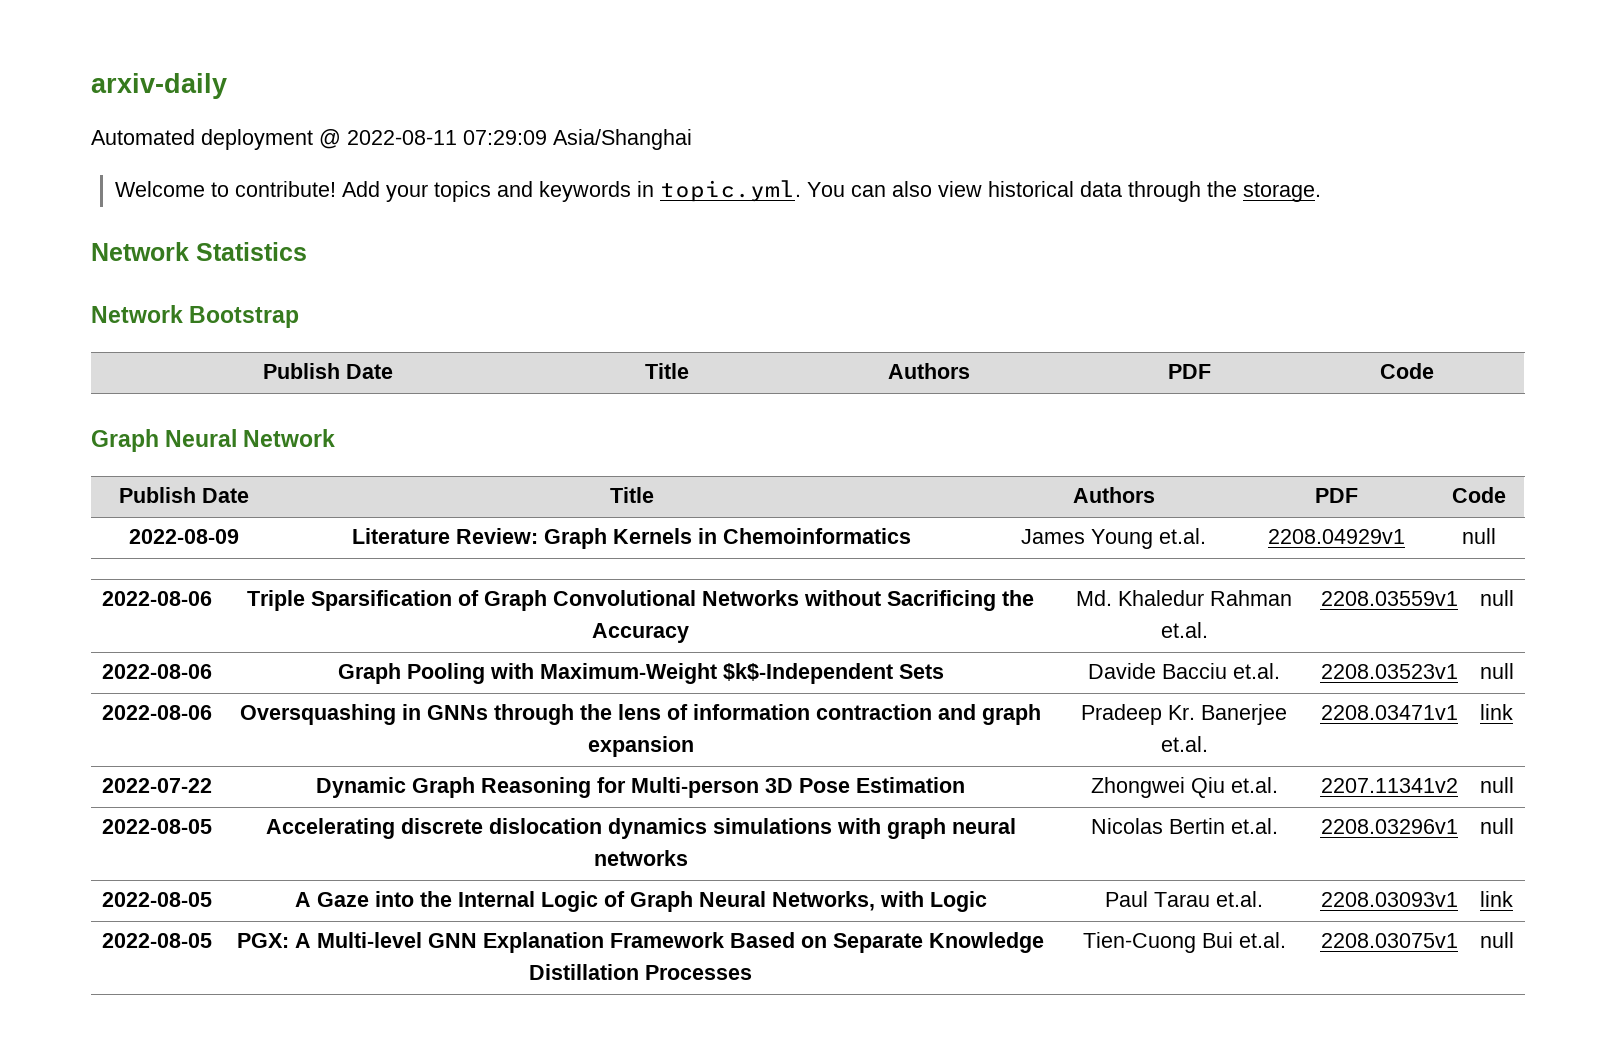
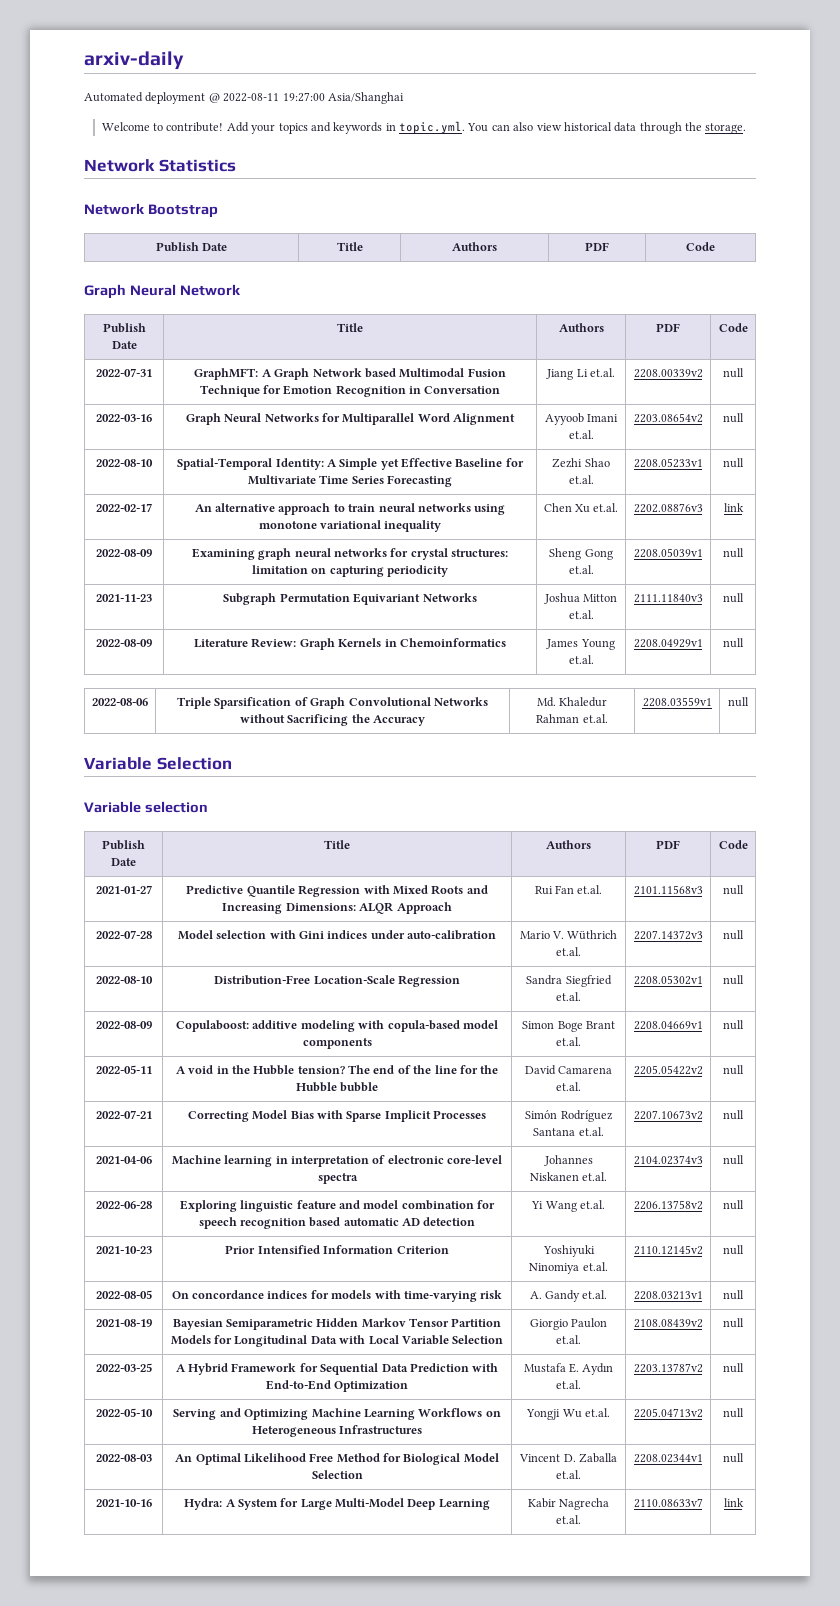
- Automated deployment @ 2022-08-11 07:29:09 Asia/Shanghai
+ Automated deployment @ 2022-08-11 19:27:00 Asia/Shanghai
+ 2022-07-31 | GraphMFT: A Graph Network based Multimodal Fusion Technique for Emotion Recognition in Conversation | Jiang Li et.al. | 2208.00339v2 | null
+ 2022-03-16 | Graph Neural Networks for Multiparallel Word Alignment | Ayyoob Imani et.al. | 2203.08654v2 | null
+ 2022-08-10 | Spatial-Temporal Identity: A Simple yet Effective Baseline for Multivariate Time Series Forecasting | Zezhi Shao et.al. | 2208.05233v1 | null
+ 2022-02-17 | An alternative approach to train neural networks using monotone variational inequality | Chen Xu et.al. | 2202.08876v3 | link
+ 2022-08-09 | Examining graph neural networks for crystal structures: limitation on capturing periodicity | Sheng Gong et.al. | 2208.05039v1 | null
+ 2021-11-23 | Subgraph Permutation Equivariant Networks | Joshua Mitton et.al. | 2111.11840v3 | null
  2022-08-06 | Triple Sparsification of Graph Convolutional Networks without Sacrificing the Accuracy | Md. Khaledur Rahman et.al. | 2208.03559v1 | null
- 2022-08-06 | Graph Pooling with Maximum-Weight $k$-Independent Sets | Davide Bacciu et.al. | 2208.03523v1 | null
- 2022-08-06 | Oversquashing in GNNs through the lens of information contraction and graph expansion | Pradeep Kr. Banerjee et.al. | 2208.03471v1 | link
- 2022-07-22 | Dynamic Graph Reasoning for Multi-person 3D Pose Estimation | Zhongwei Qiu et.al. | 2207.11341v2 | null
- 2022-08-05 | Accelerating discrete dislocation dynamics simulations with graph neural networks | Nicolas Bertin et.al. | 2208.03296v1 | null
- 2022-08-05 | A Gaze into the Internal Logic of Graph Neural Networks, with Logic | Paul Tarau et.al. | 2208.03093v1 | link
- 2022-08-05 | PGX: A Multi-level GNN Explanation Framework Based on Separate Knowledge Distillation Processes | Tien-Cuong Bui et.al. | 2208.03075v1 | null
+ Variable Selection
+ Variable selection
+ Publish Date | Title | Authors | PDF | Code
+ 2021-01-27 | Predictive Quantile Regression with Mixed Roots and Increasing Dimensions: ALQR Approach | Rui Fan et.al. | 2101.11568v3 | null
+ 2022-07-28 | Model selection with Gini indices under auto-calibration | Mario V. Wüthrich et.al. | 2207.14372v3 | null
+ 2022-08-10 | Distribution-Free Location-Scale Regression | Sandra Siegfried et.al. | 2208.05302v1 | null
+ 2022-08-09 | Copulaboost: additive modeling with copula-based model components | Simon Boge Brant et.al. | 2208.04669v1 | null
+ 2022-05-11 | A void in the Hubble tension? The end of the line for the Hubble bubble | David Camarena et.al. | 2205.05422v2 | null
+ 2022-07-21 | Correcting Model Bias with Sparse Implicit Processes | Simón Rodríguez Santana et.al. | 2207.10673v2 | null
+ 2021-04-06 | Machine learning in interpretation of electronic core-level spectra | Johannes Niskanen et.al. | 2104.02374v3 | null
+ 2022-06-28 | Exploring linguistic feature and model combination for speech recognition based automatic AD detection | Yi Wang et.al. | 2206.13758v2 | null
+ 2021-10-23 | Prior Intensified Information Criterion | Yoshiyuki Ninomiya et.al. | 2110.12145v2 | null
+ 2022-08-05 | On concordance indices for models with time-varying risk | A. Gandy et.al. | 2208.03213v1 | null
+ 2021-08-19 | Bayesian Semiparametric Hidden Markov Tensor Partition Models for Longitudinal Data with Local Variable Selection | Giorgio Paulon et.al. | 2108.08439v2 | null
+ 2022-03-25 | A Hybrid Framework for Sequential Data Prediction with End-to-End Optimization | Mustafa E. Aydın et.al. | 2203.13787v2 | null
+ 2022-05-10 | Serving and Optimizing Machine Learning Workflows on Heterogeneous Infrastructures | Yongji Wu et.al. | 2205.04713v2 | null
+ 2022-08-03 | An Optimal Likelihood Free Method for Biological Model Selection | Vincent D. Zaballa et.al. | 2208.02344v1 | null
+ 2021-10-16 | Hydra: A System for Large Multi-Model Deep Learning | Kabir Nagrecha et.al. | 2110.08633v7 | link

